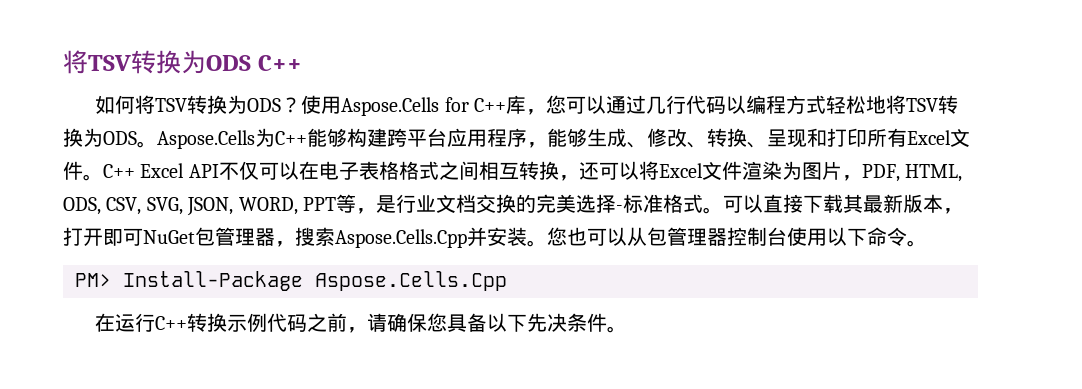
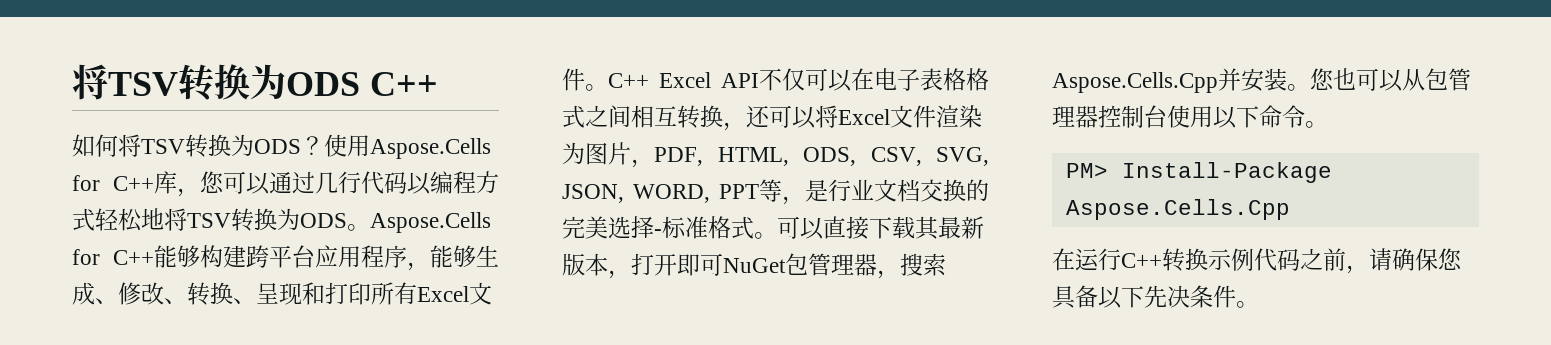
- Aspose.Cells为C++能够构建跨平台应用程序，能够生成、修改、转换、呈现和打印所有Excel文件。
+ Aspose.Cells for C++能够构建跨平台应用程序，能够生成、修改、转换、呈现和打印所有Excel文件。

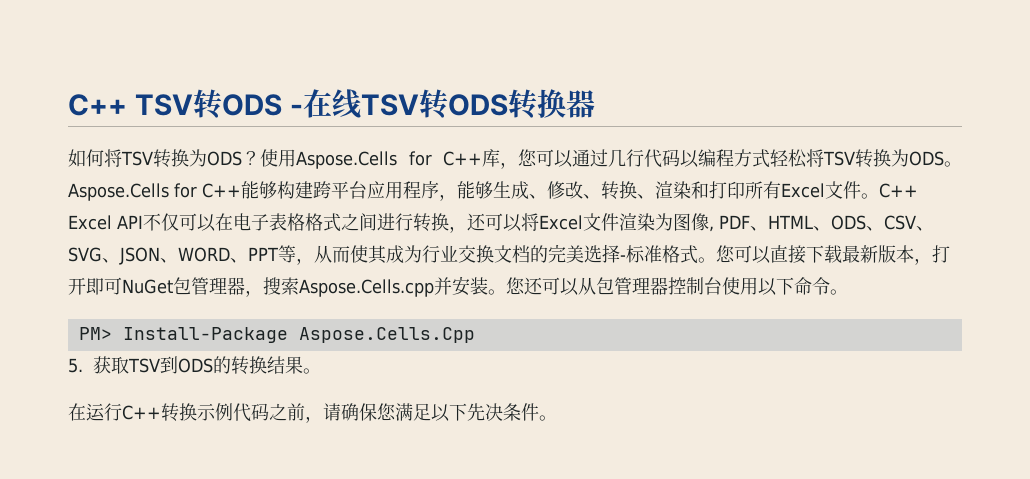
- 将TSV转换为ODS C++
+ C++ TSV转ODS -在线TSV转ODS转换器
- 使用Aspose.Cells for C++库，您可以通过几行代码以编程方式轻松地将TSV转换为ODS。
+ 使用Aspose.Cells for C++库，您可以通过几行代码以编程方式轻松将TSV转换为ODS。
- Aspose.Cells for C++能够构建跨平台应用程序，能够生成、修改、转换、呈现和打印所有Excel文件。
+ Aspose.Cells for C++能够构建跨平台应用程序，能够生成、修改、转换、渲染和打印所有Excel文件。
- C++ Excel API不仅可以在电子表格格式之间相互转换，还可以将Excel文件渲染为图片，PDF, HTML, ODS, CSV, SVG, JSON, WORD, PPT等，是行业文档交换的完美选择-标准格式。
+ C++ Excel API不仅可以在电子表格格式之间进行转换，还可以将Excel文件渲染为图像, PDF、HTML、ODS、CSV、SVG、JSON、WORD、PPT等，从而使其成为行业交换文档的完美选择-标准格式。
- 可以直接下载其最新版本，打开即可NuGet包管理器，搜索Aspose.Cells.Cpp并安装。
+ 您可以直接下载最新版本，打开即可NuGet包管理器，搜索Aspose.Cells.cpp并安装。
- 您也可以从包管理器控制台使用以下命令。
+ 您还可以从包管理器控制台使用以下命令。
+ 5.获取TSV到ODS的转换结果。
- 在运行C++转换示例代码之前，请确保您具备以下先决条件。
+ 在运行C++转换示例代码之前，请确保您满足以下先决条件。

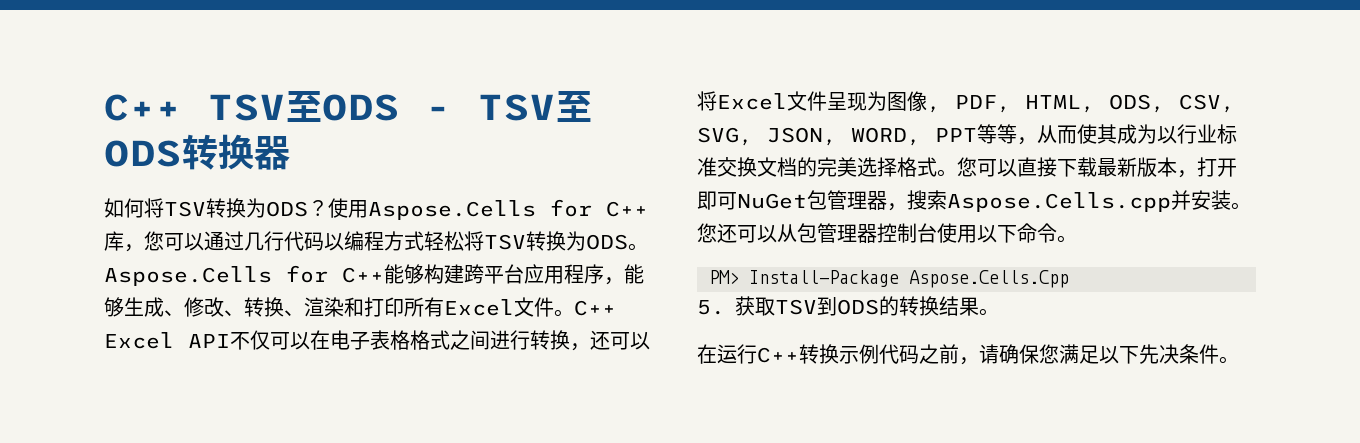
- C++ TSV转ODS -在线TSV转ODS转换器
+ C++ TSV至ODS - TSV至ODS转换器
- C++ Excel API不仅可以在电子表格格式之间进行转换，还可以将Excel文件渲染为图像, PDF、HTML、ODS、CSV、SVG、JSON、WORD、PPT等，从而使其成为行业交换文档的完美选择-标准格式。
+ C++ Excel API不仅可以在电子表格格式之间进行转换，还可以将Excel文件呈现为图像, PDF, HTML, ODS, CSV, SVG, JSON, WORD, PPT等等，从而使其成为以行业标准交换文档的完美选择格式。

